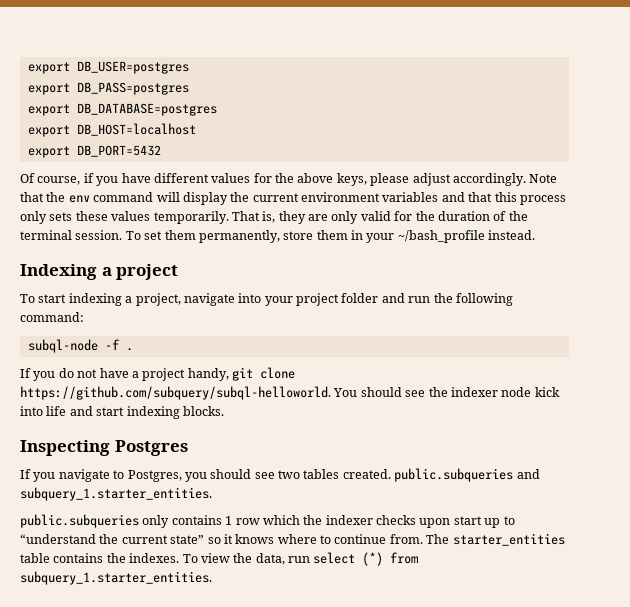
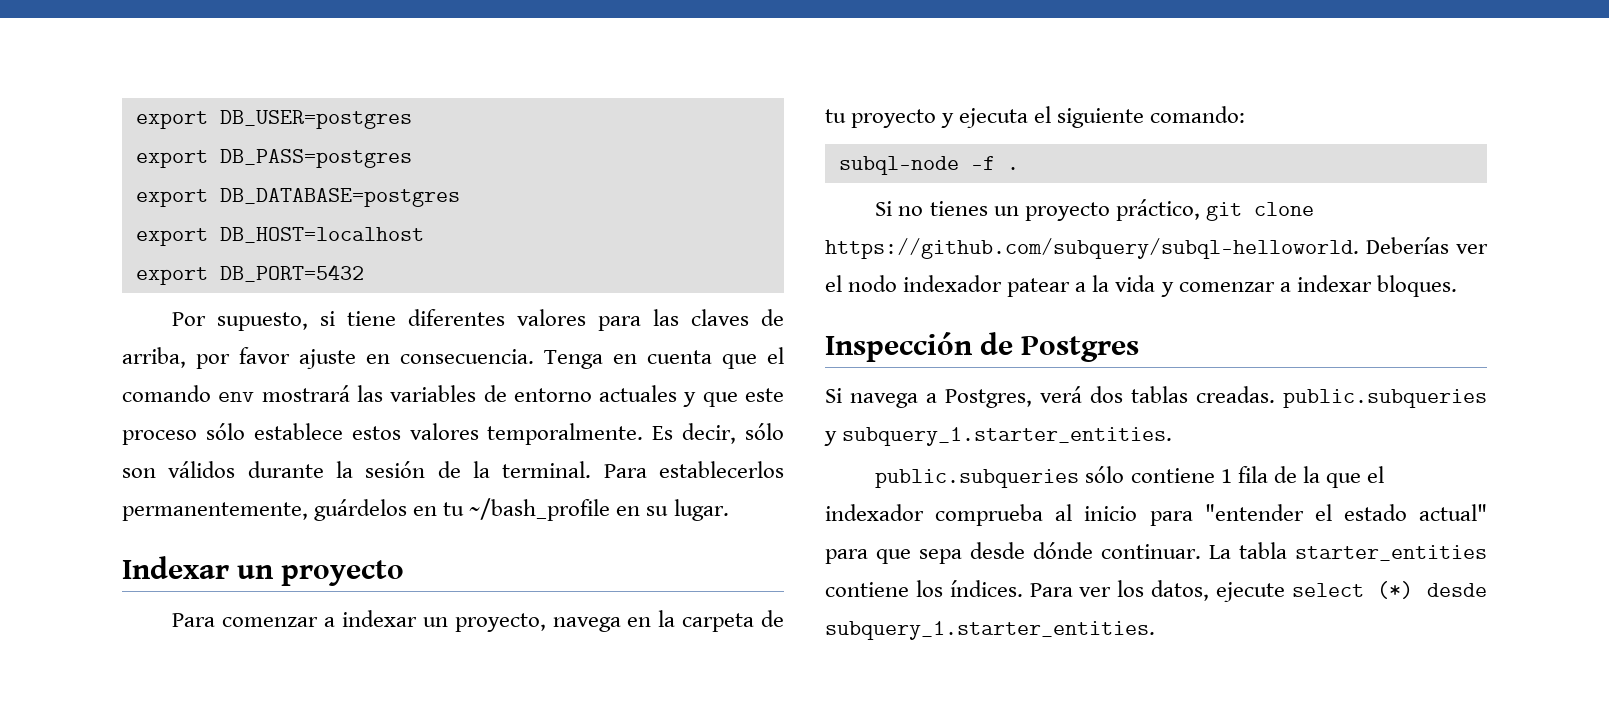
- Of course, if you have different values for the above keys, please adjust accordingly. Note that the env command will display the current environment variables and that this process only sets these values temporarily. That is, they are only valid for the duration of the terminal session. To set them permanently, store them in your ~/bash_profile instead.
- Indexing a project
- To start indexing a project, navigate into your project folder and run the following command:
+ Por supuesto, si tiene diferentes valores para las claves de arriba, por favor ajuste en consecuencia. Tenga en cuenta que el comando env mostrará las variables de entorno actuales y que este proceso sólo establece estos valores temporalmente. Es decir, sólo son válidos durante la sesión de la terminal. Para establecerlos permanentemente, guárdelos en tu ~/bash_profile en su lugar.
+ Indexar un proyecto
+ Para comenzar a indexar un proyecto, navega en la carpeta de tu proyecto y ejecuta el siguiente comando:
  subql-node -f .
- If you do not have a project handy, git clone https://github.com/subquery/subql-helloworld. You should see the indexer node kick into life and start indexing blocks.
- Inspecting Postgres
- If you navigate to Postgres, you should see two tables created. public.subqueries and subquery_1.starter_entities.
- public.subqueries only contains 1 row which the indexer checks upon start up to “understand the current state” so it knows where to continue from. The starter_entities table contains the indexes. To view the data, run select (*) from subquery_1.starter_entities.
+ Si no tienes un proyecto práctico, git clone https://github.com/subquery/subql-helloworld. Deberías ver el nodo indexador patear a la vida y comenzar a indexar bloques.
+ Inspección de Postgres
+ Si navega a Postgres, verá dos tablas creadas. public.subqueries y subquery_1.starter_entities.
+ public.subqueries sólo contiene 1 fila de la que el indexador comprueba al inicio para "entender el estado actual" para que sepa desde dónde continuar. La tabla starter_entities contiene los índices. Para ver los datos, ejecute select (*) desde subquery_1.starter_entities.

